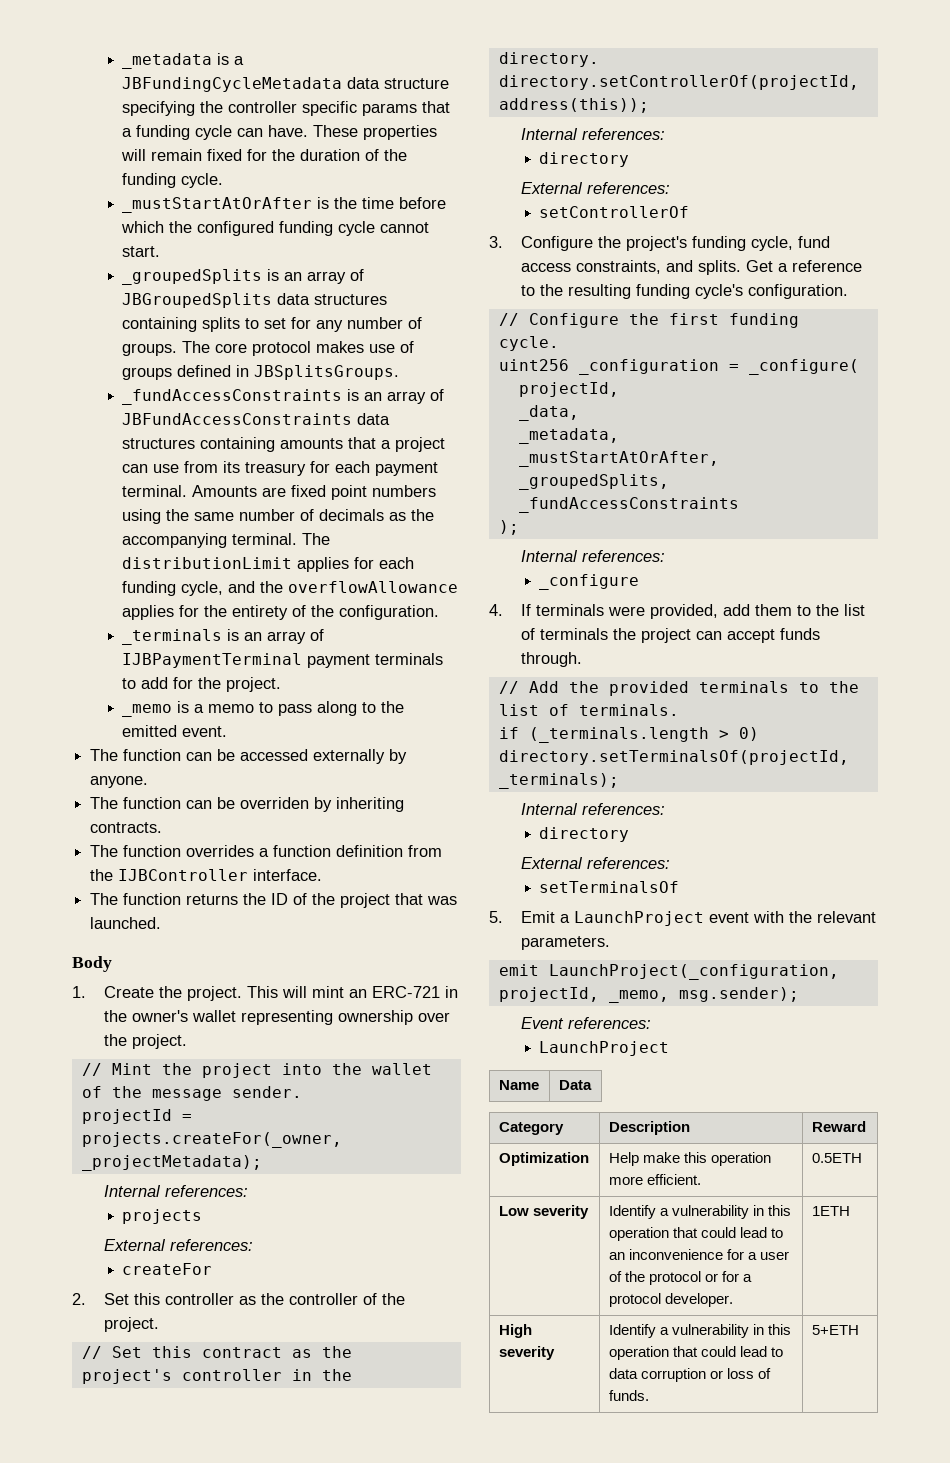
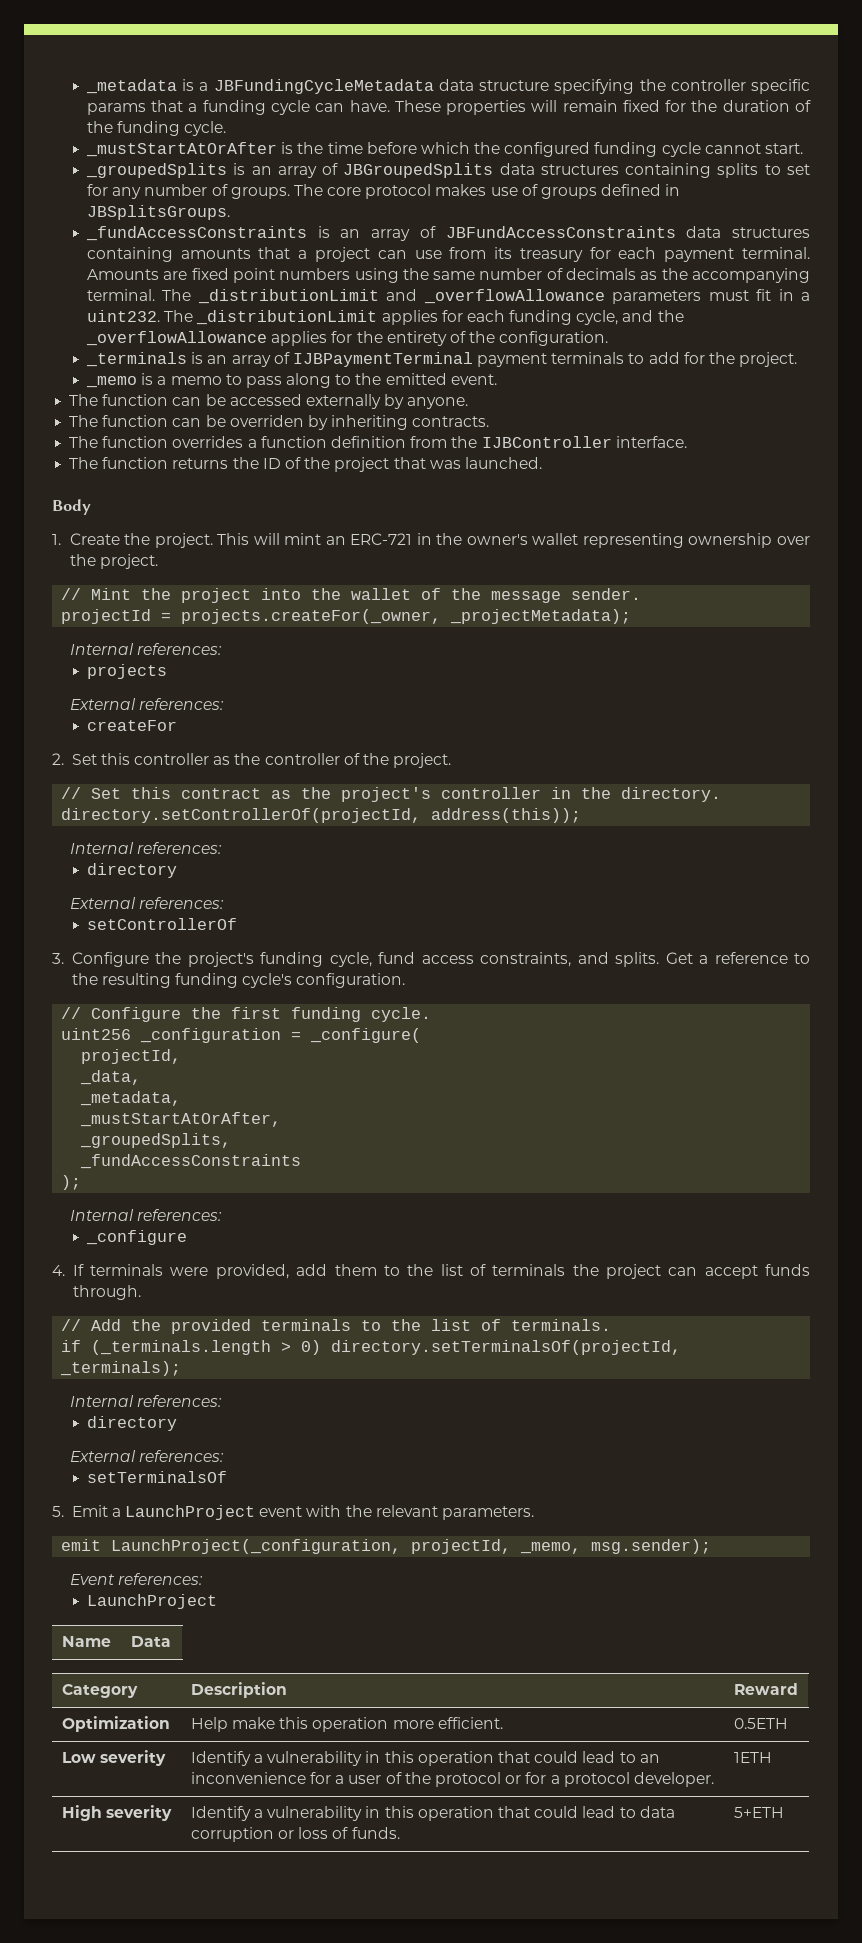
- The distributionLimit applies for each funding cycle, and the overflowAllowance applies for the entirety of the configuration.
+ The _distributionLimit and _overflowAllowance parameters must fit in a uint232. The _distributionLimit applies for each funding cycle, and the _overflowAllowance applies for the entirety of the configuration.

